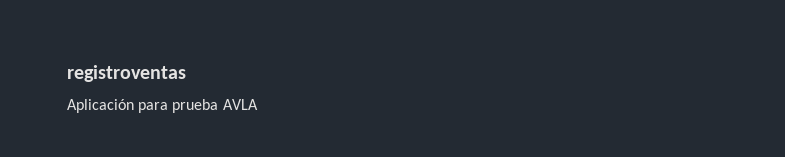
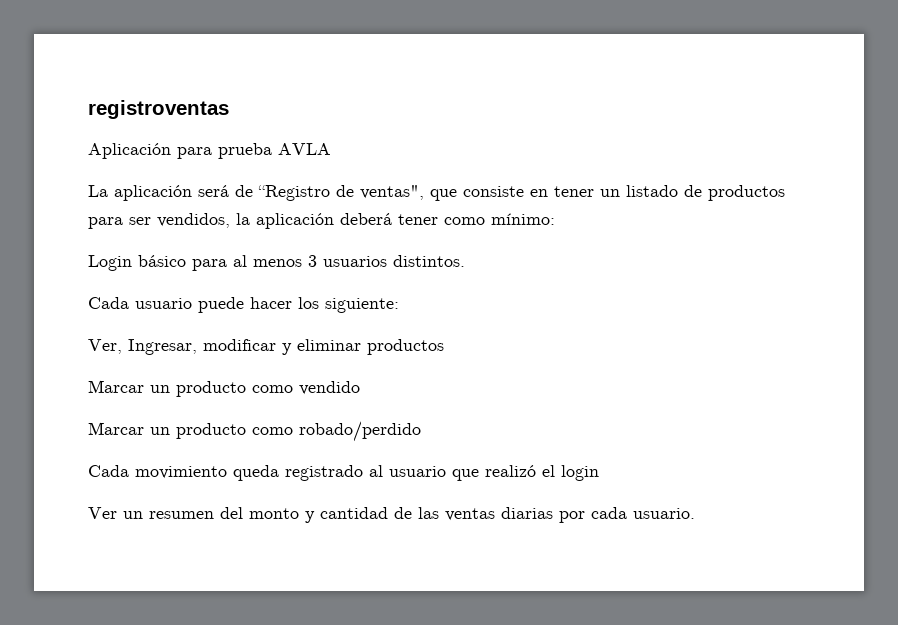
+ La aplicación será de “Registro de ventas", que consiste en tener un listado de productos para ser vendidos, la aplicación deberá tener como mínimo:
+ Login básico para al menos 3 usuarios distintos.
+ Cada usuario puede hacer los siguiente:
+ Ver, Ingresar, modificar y eliminar productos
+ Marcar un producto como vendido
+ Marcar un producto como robado/perdido
+ Cada movimiento queda registrado al usuario que realizó el login
+ Ver un resumen del monto y cantidad de las ventas diarias por cada usuario.

